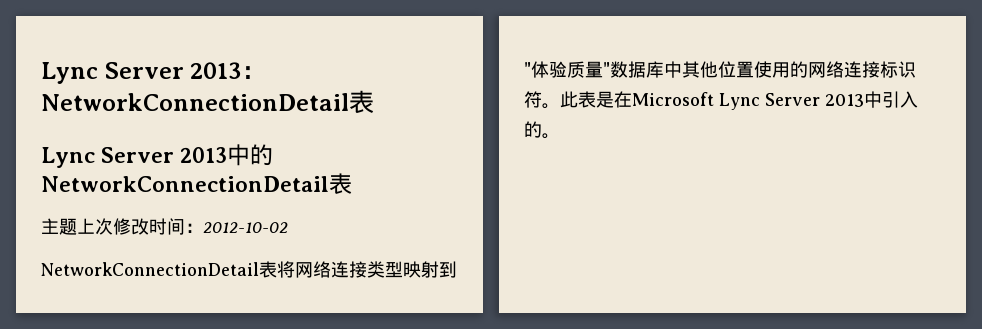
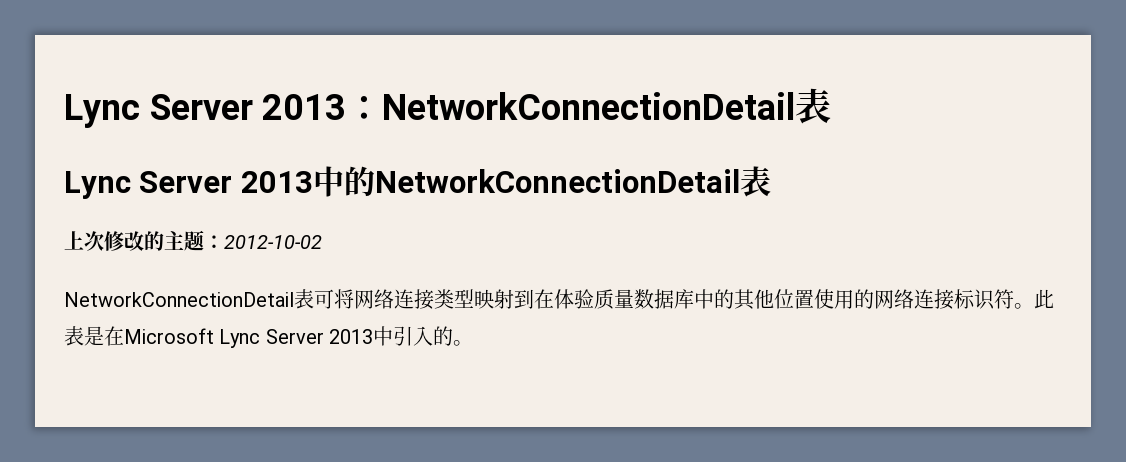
- 主题上次修改时间：2012-10-02
+ 上次修改的主题：2012-10-02
- NetworkConnectionDetail表将网络连接类型映射到"体验质量"数据库中其他位置使用的网络连接标识符。
+ NetworkConnectionDetail表可将网络连接类型映射到在体验质量数据库中的其他位置使用的网络连接标识符。

